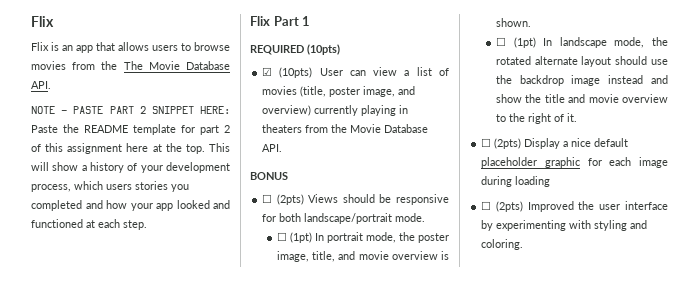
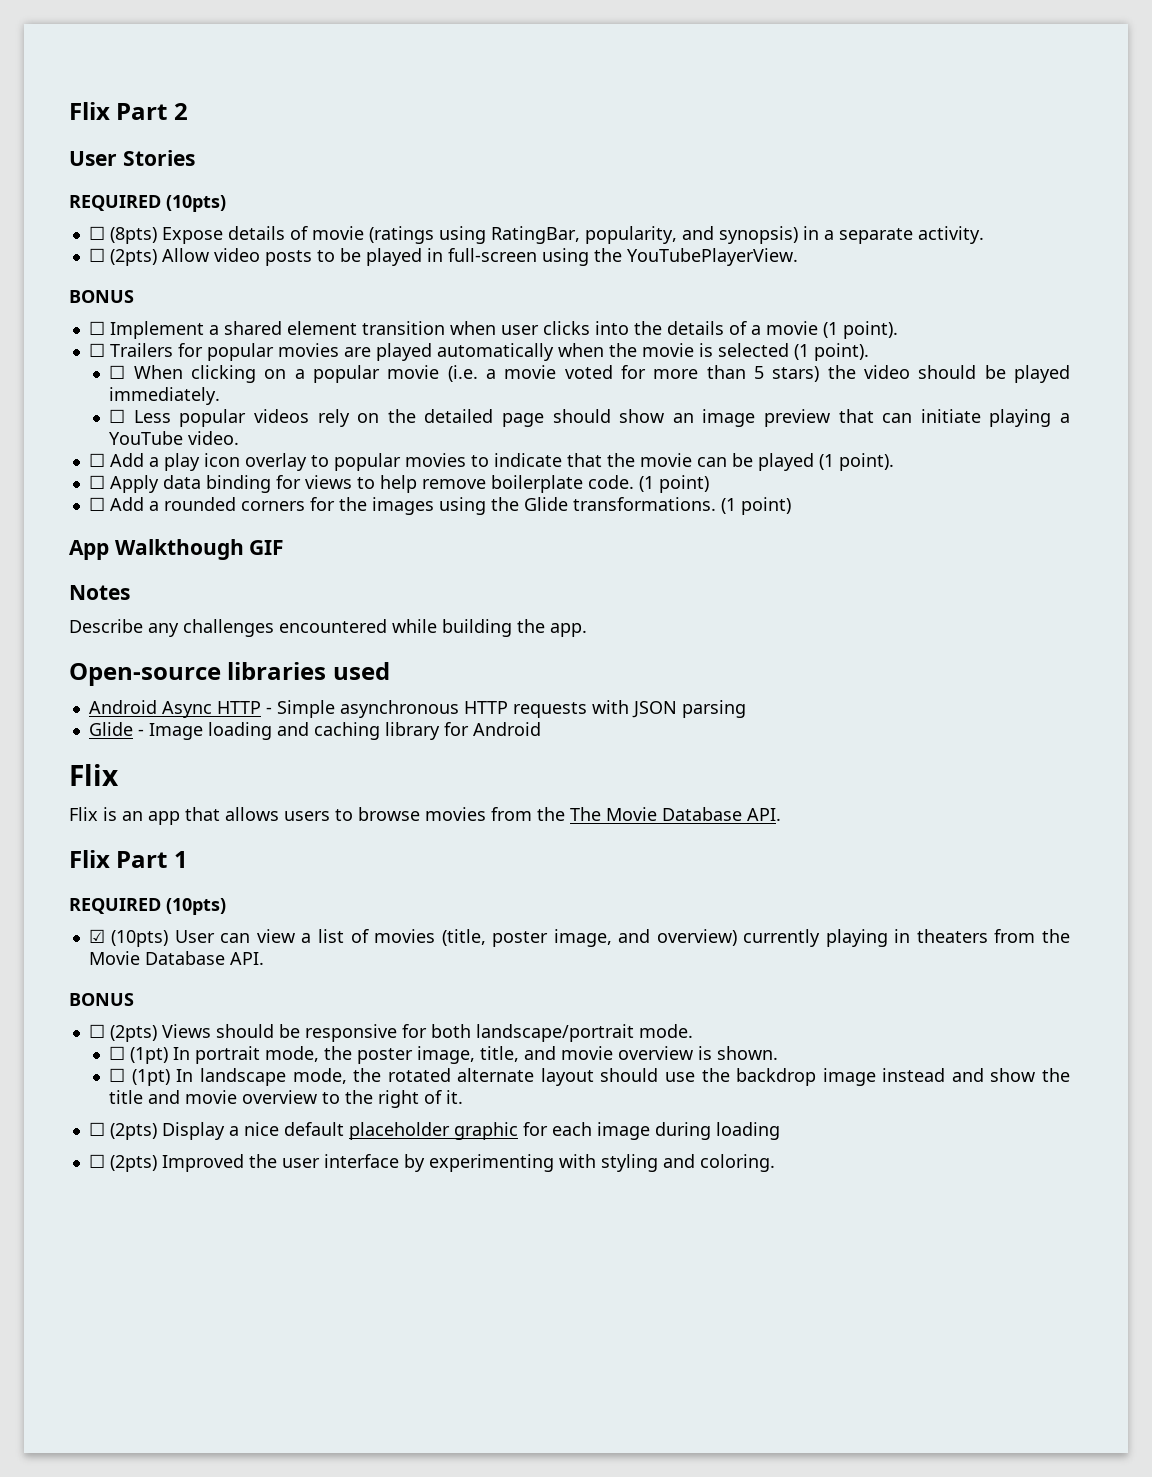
+ Flix Part 2
+ User Stories
+ REQUIRED (10pts)
+ ☐ (8pts) Expose details of movie (ratings using RatingBar, popularity, and synopsis) in a separate activity.
+ ☐ (2pts) Allow video posts to be played in full-screen using the YouTubePlayerView.
+ BONUS
+ ☐ Implement a shared element transition when user clicks into the details of a movie (1 point).
+ ☐ Trailers for popular movies are played automatically when the movie is selected (1 point).
+ ☐ When clicking on a popular movie (i.e. a movie voted for more than 5 stars) the video should be played immediately.
+ ☐ Less popular videos rely on the detailed page should show an image preview that can initiate playing a YouTube video.
+ ☐ Add a play icon overlay to popular movies to indicate that the movie can be played (1 point).
+ ☐ Apply data binding for views to help remove boilerplate code. (1 point)
+ ☐ Add a rounded corners for the images using the Glide transformations. (1 point)
+ App Walkthough GIF
+ Notes
+ Describe any challenges encountered while building the app.
+ Open-source libraries used
+ Android Async HTTP - Simple asynchronous HTTP requests with JSON parsing
+ Glide - Image loading and caching library for Android
- NOTE - PASTE PART 2 SNIPPET HERE: Paste the README template for part 2 of this assignment here at the top. This will show a history of your development process, which users stories you completed and how your app looked and functioned at each step.

